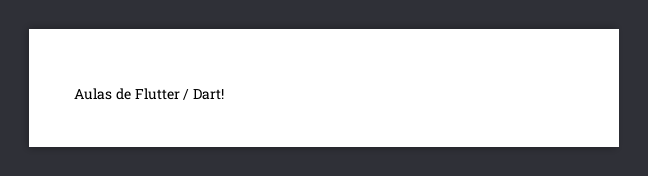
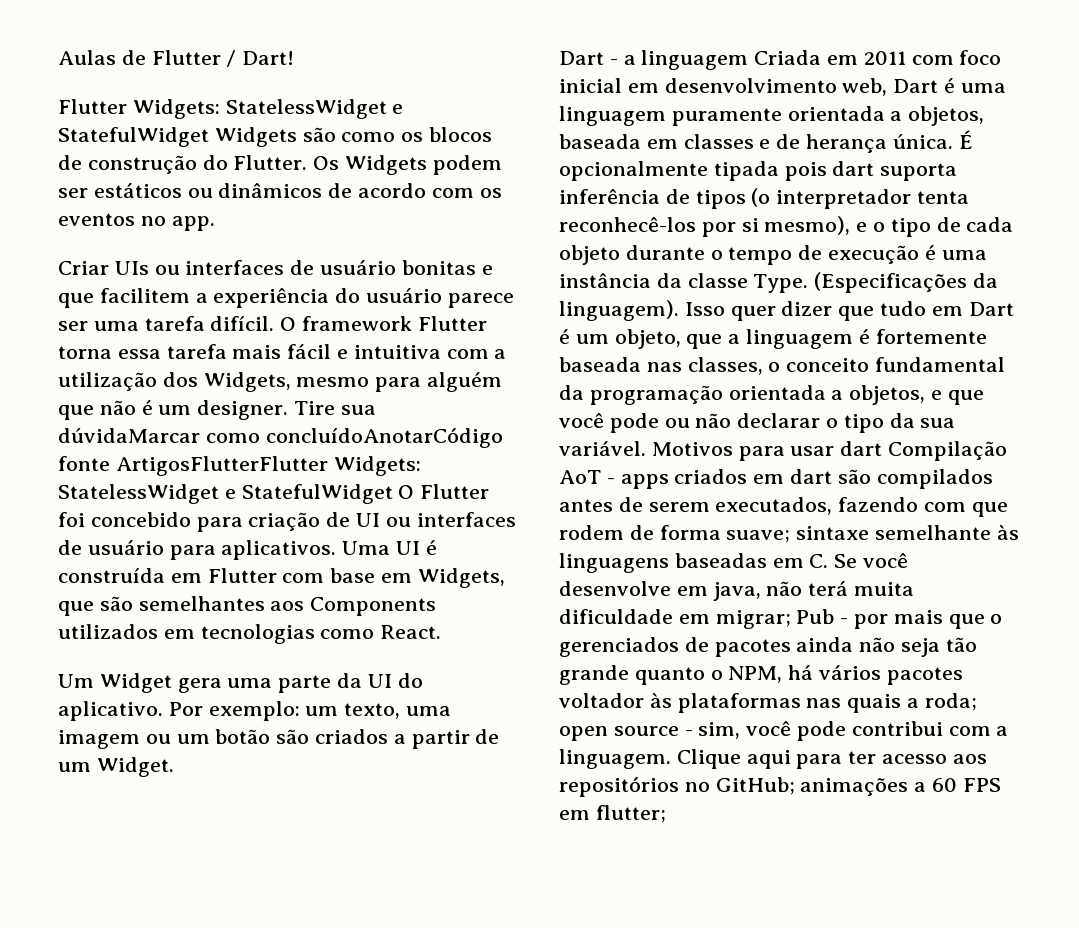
+ Flutter Widgets: StatelessWidget e StatefulWidget Widgets são como os blocos de construção do Flutter. Os Widgets podem ser estáticos ou dinâmicos de acordo com os eventos no app.
+ Criar UIs ou interfaces de usuário bonitas e que facilitem a experiência do usuário parece ser uma tarefa difícil. O framework Flutter torna essa tarefa mais fácil e intuitiva com a utilização dos Widgets, mesmo para alguém que não é um designer. Tire sua dúvidaMarcar como concluídoAnotarCódigo fonte ArtigosFlutterFlutter Widgets: StatelessWidget e StatefulWidget O Flutter foi concebido para criação de UI ou interfaces de usuário para aplicativos. Uma UI é construída em Flutter com base em Widgets, que são semelhantes aos Components utilizados em tecnologias como React.
+ Um Widget gera uma parte da UI do aplicativo. Por exemplo: um texto, uma imagem ou um botão são criados a partir de um Widget.
+ Dart - a linguagem Criada em 2011 com foco inicial em desenvolvimento web, Dart é uma linguagem puramente orientada a objetos, baseada em classes e de herança única. É opcionalmente tipada pois dart suporta inferência de tipos (o interpretador tenta reconhecê-los por si mesmo), e o tipo de cada objeto durante o tempo de execução é uma instância da classe Type. (Especificações da linguagem). Isso quer dizer que tudo em Dart é um objeto, que a linguagem é fortemente baseada nas classes, o conceito fundamental da programação orientada a objetos, e que você pode ou não declarar o tipo da sua variável. Motivos para usar dart Compilação AoT - apps criados em dart são compilados antes de serem executados, fazendo com que rodem de forma suave; sintaxe semelhante às linguagens baseadas em C. Se você desenvolve em java, não terá muita dificuldade em migrar; Pub - por mais que o gerenciados de pacotes ainda não seja tão grande quanto o NPM, há vários pacotes voltador às plataformas nas quais a roda; open source - sim, você pode contribui com a linguagem. Clique aqui para ter acesso aos repositórios no GitHub; animações a 60 FPS em flutter;

